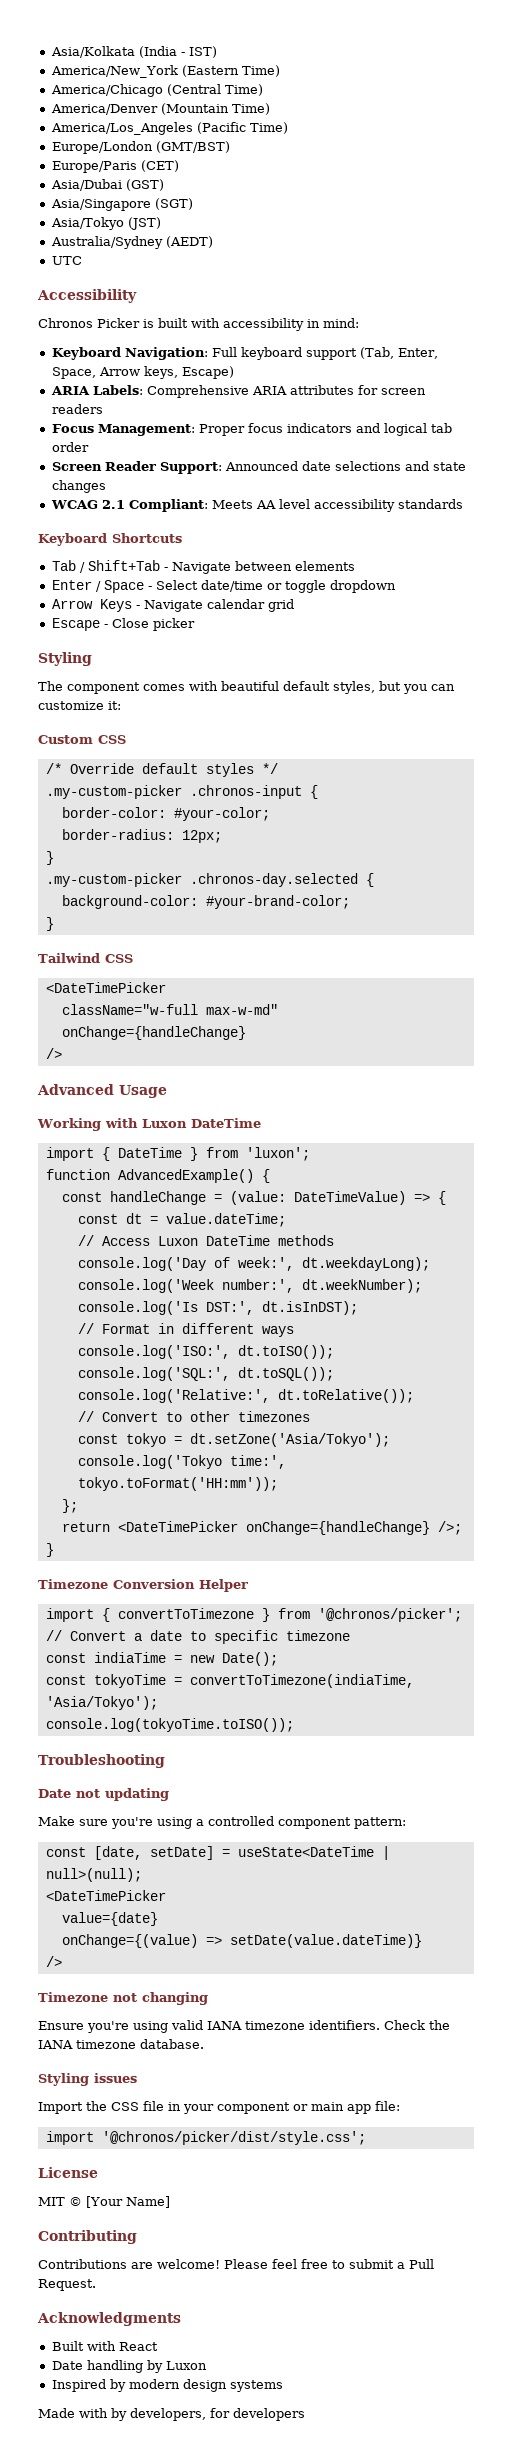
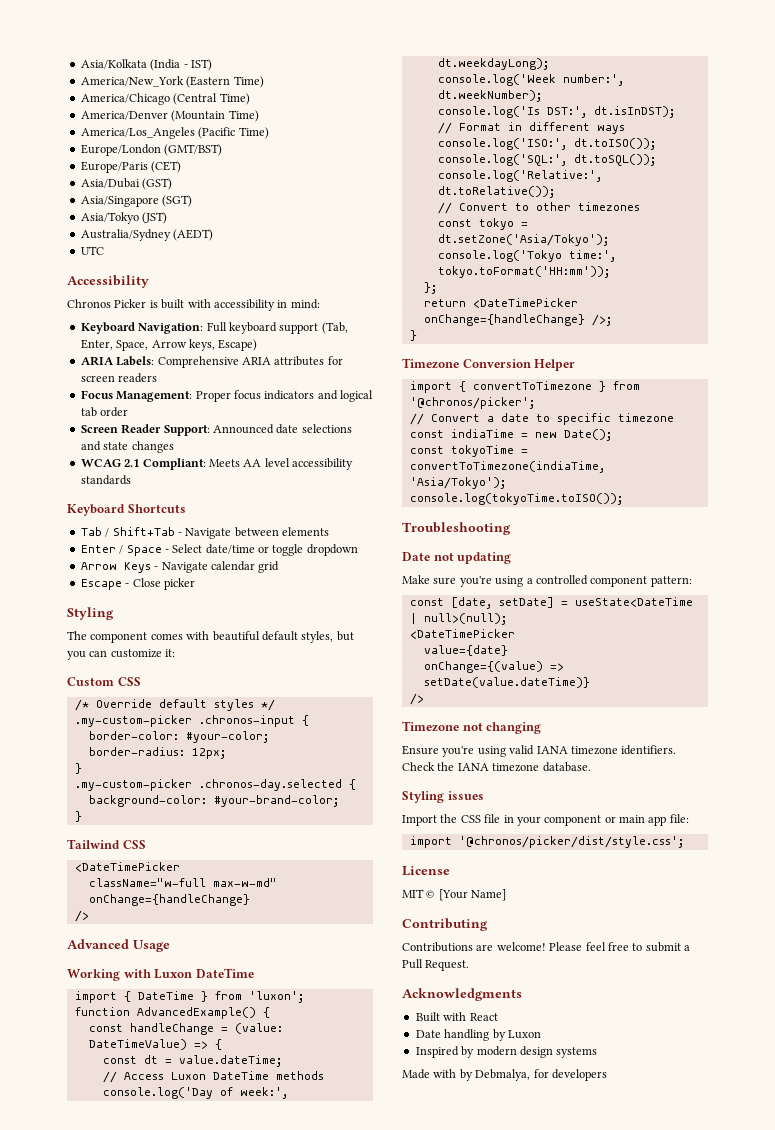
- Made with by developers, for developers
+ Made with by Debmalya, for developers

